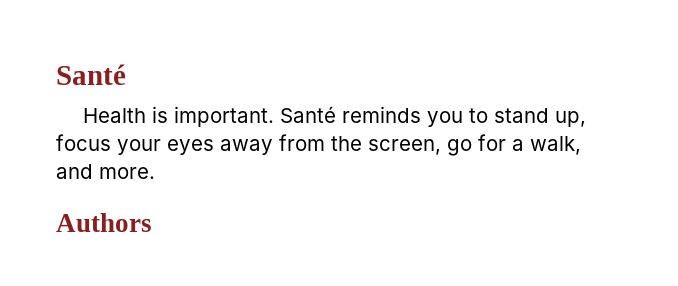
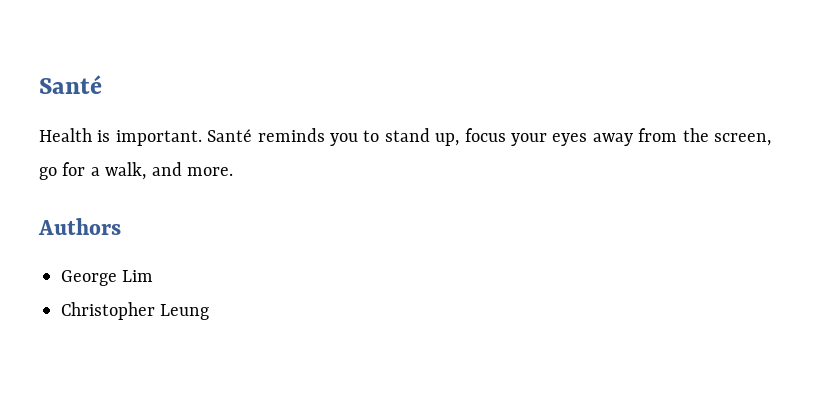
+ George Lim
+ Christopher Leung

